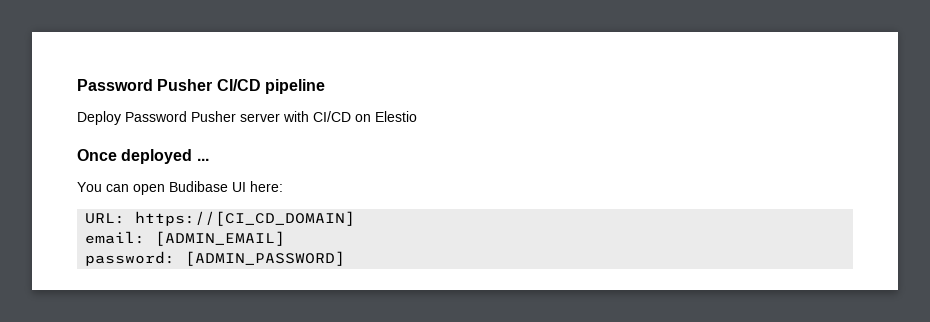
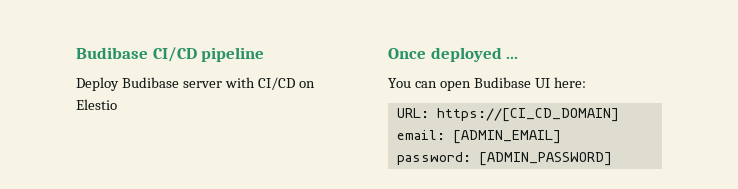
- Password Pusher CI/CD pipeline
+ Budibase CI/CD pipeline
- Deploy Password Pusher server with CI/CD on Elestio
+ Deploy Budibase server with CI/CD on Elestio

